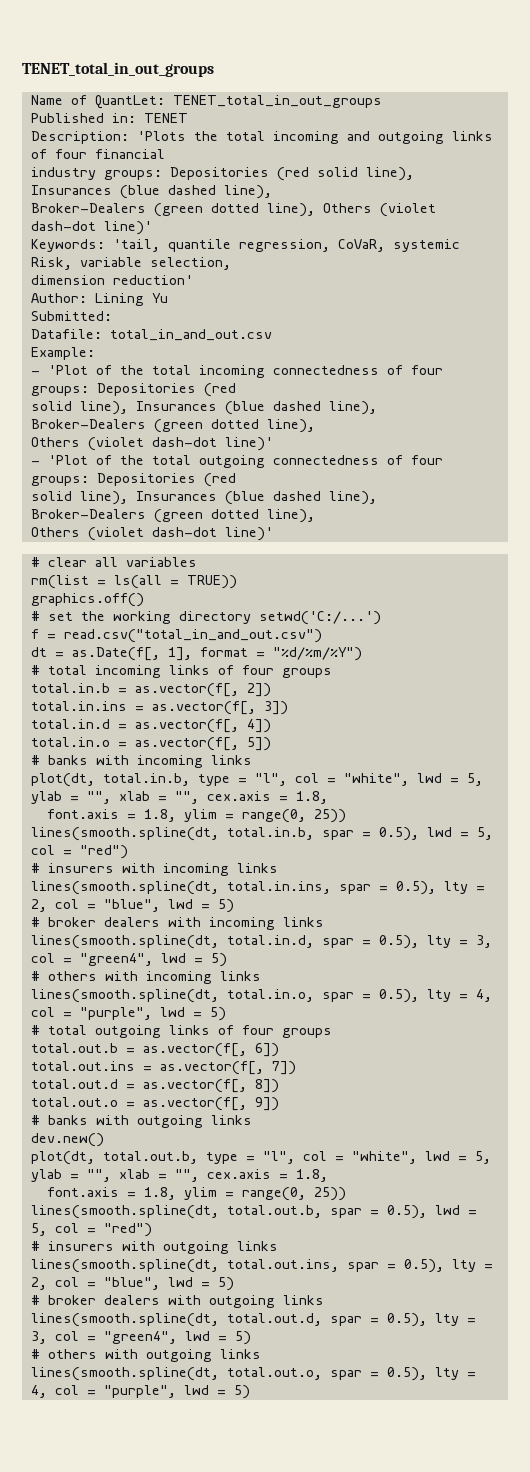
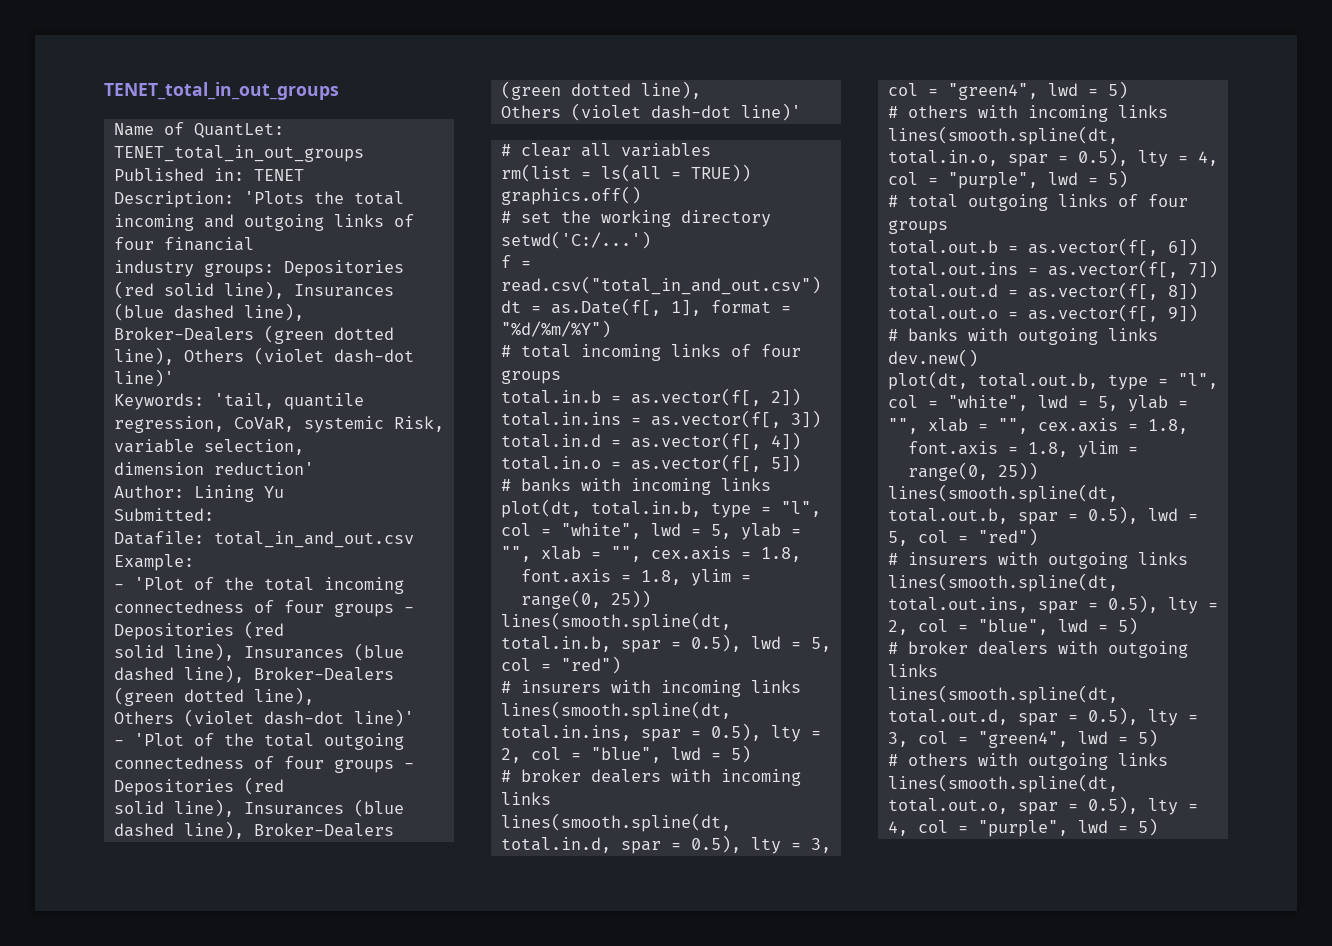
- - 'Plot of the total incoming connectedness of four groups: Depositories (red
+ - 'Plot of the total incoming connectedness of four groups - Depositories (red
- - 'Plot of the total outgoing connectedness of four groups: Depositories (red
+ - 'Plot of the total outgoing connectedness of four groups - Depositories (red

